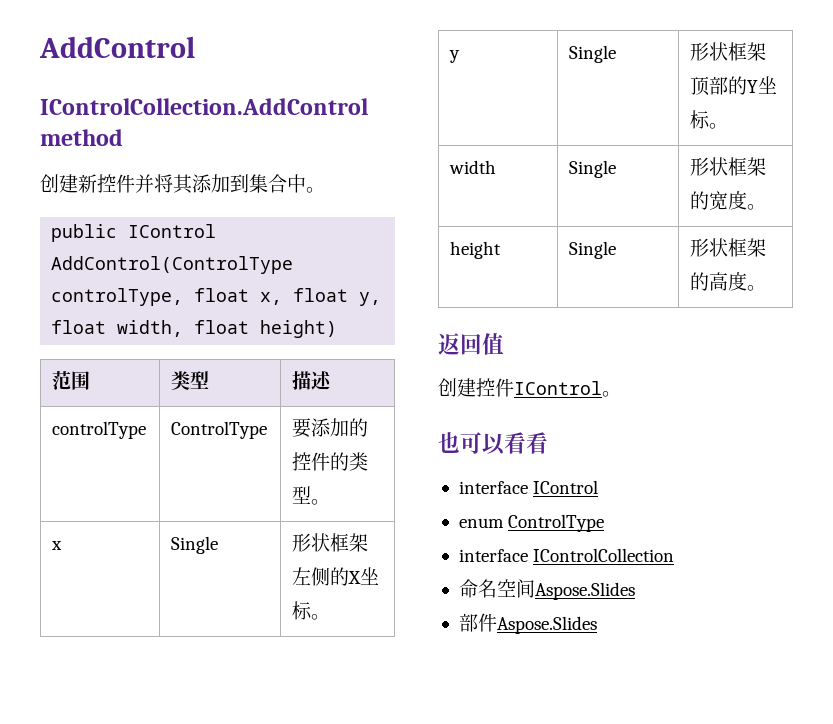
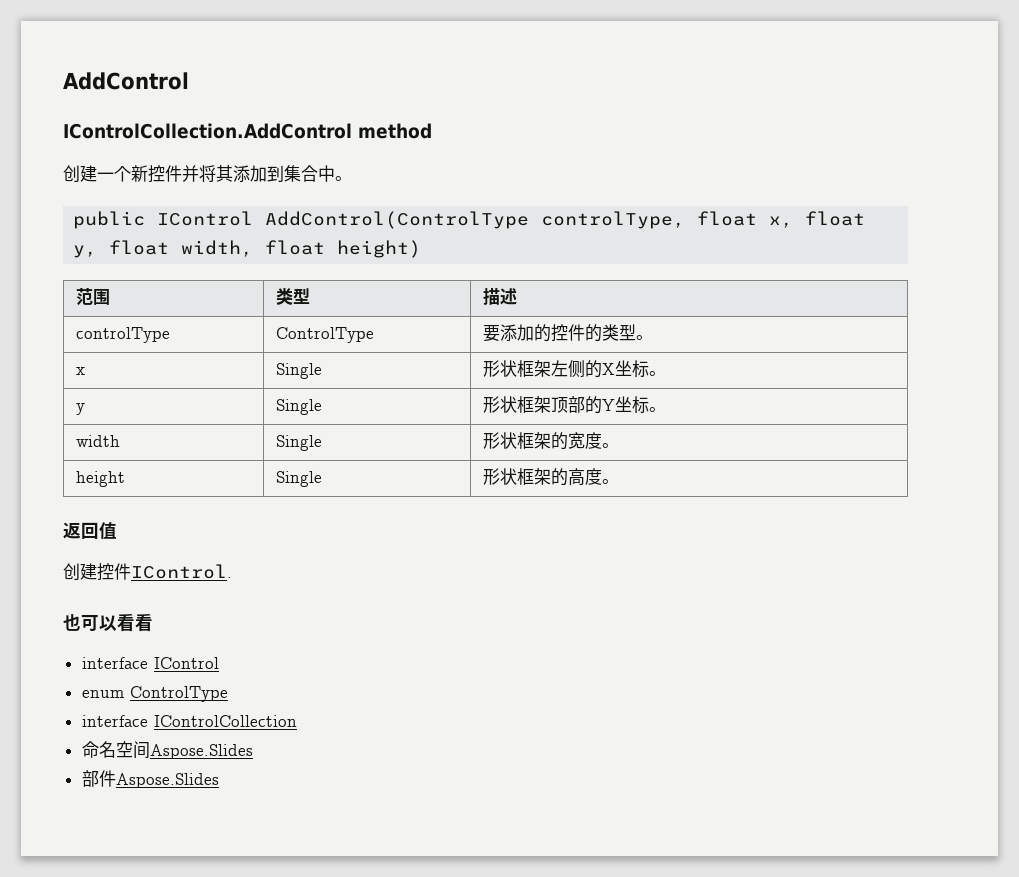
- 创建新控件并将其添加到集合中。
+ 创建一个新控件并将其添加到集合中。
- 创建控件IControl。
+ 创建控件IControl.

